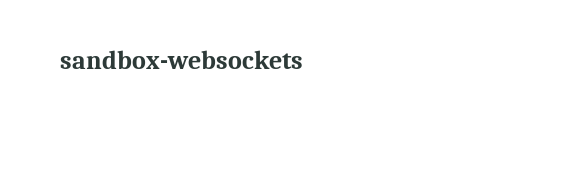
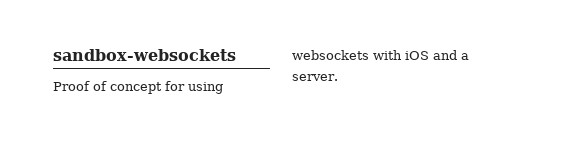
+ Proof of concept for using websockets with iOS and a server.

